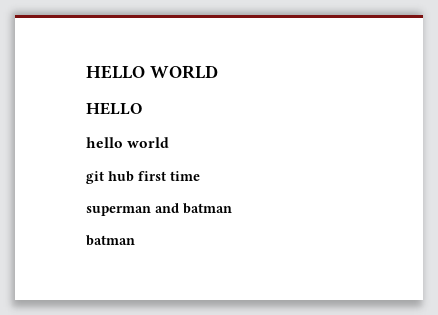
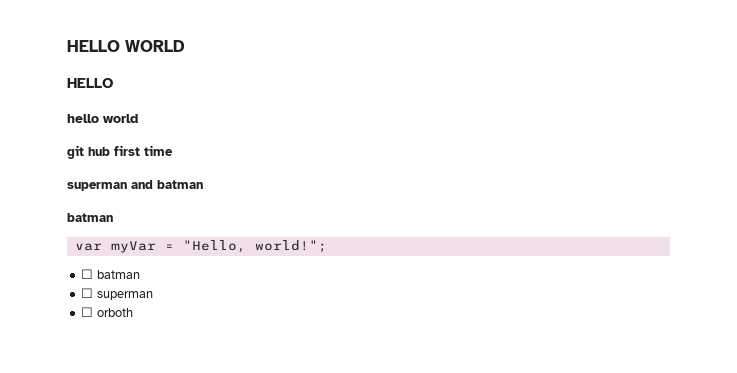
+ var myVar = "Hello, world!";
+ ☐ batman
+ ☐ superman
+ ☐ orboth

